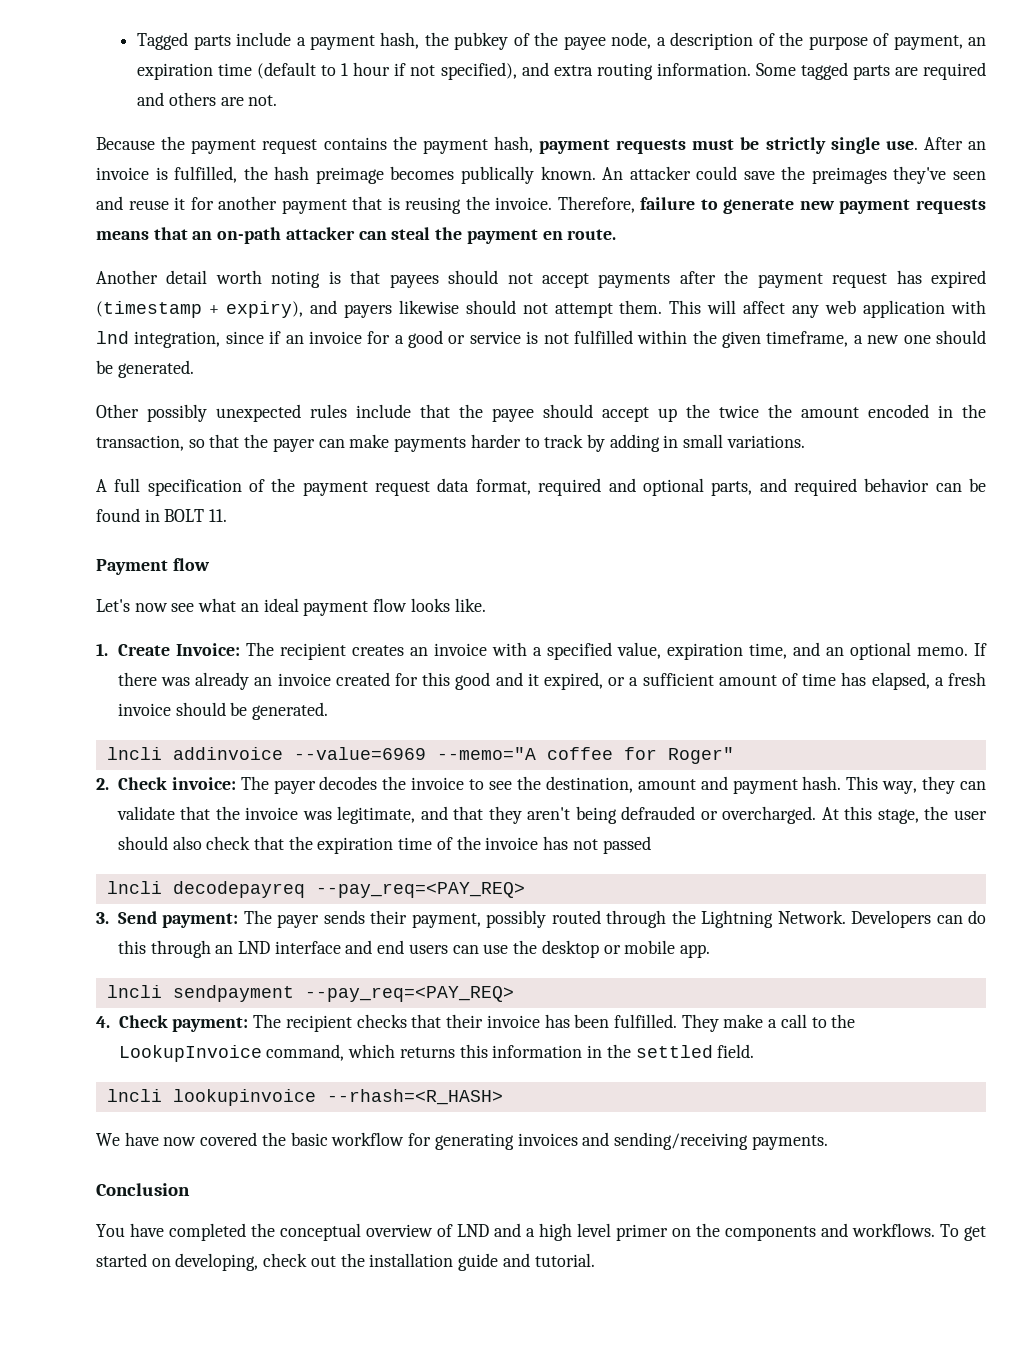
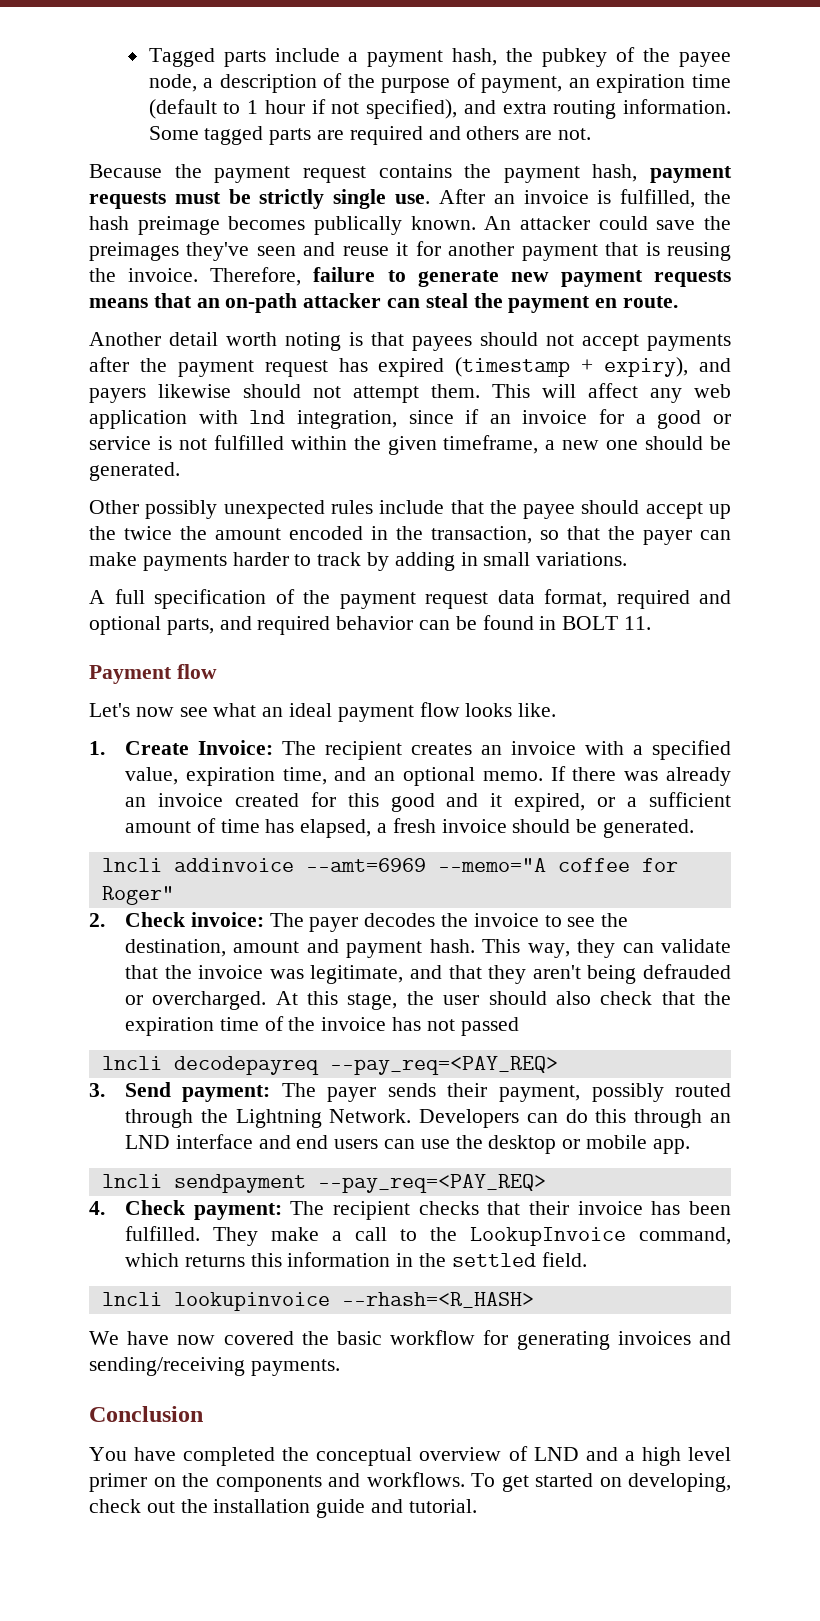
- lncli addinvoice --value=6969 --memo="A coffee for Roger"
+ lncli addinvoice --amt=6969 --memo="A coffee for Roger"

